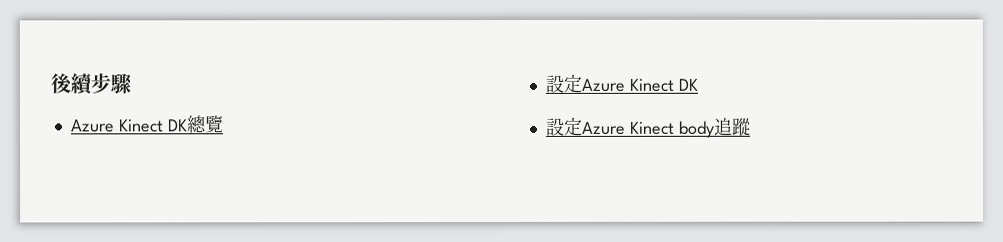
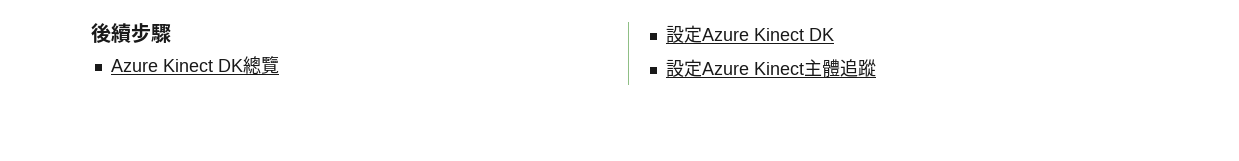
- 設定Azure Kinect body追蹤
+ 設定Azure Kinect主體追蹤

